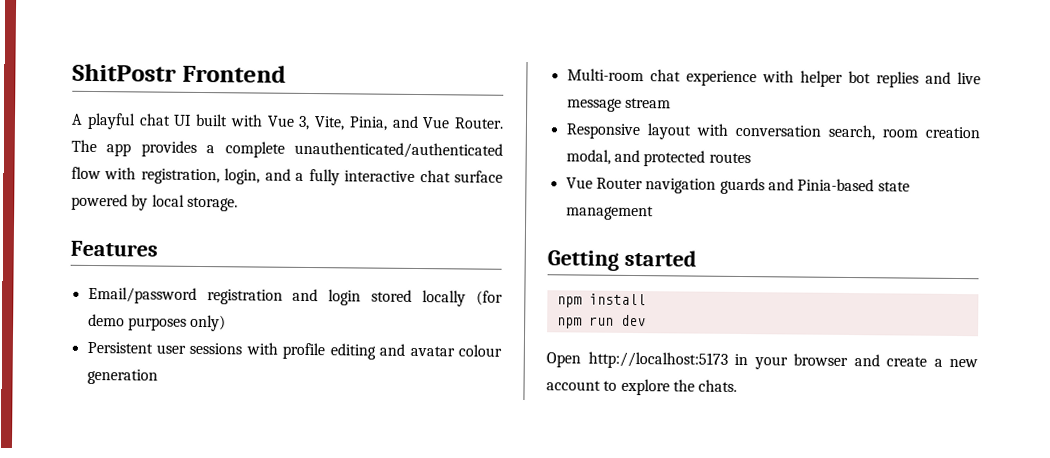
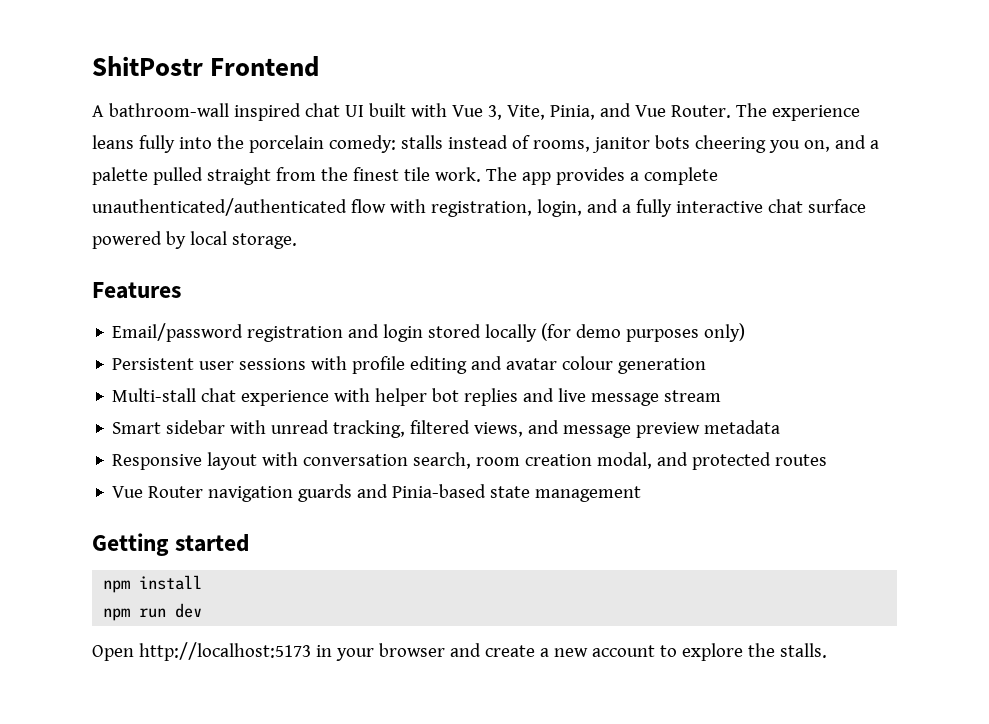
- A playful chat UI built with Vue 3, Vite, Pinia, and Vue Router.
+ A bathroom-wall inspired chat UI built with Vue 3, Vite, Pinia, and Vue Router.
- The app provides a complete unauthenticated/authenticated flow with registration, login, and a fully interactive chat surface powered by local storage.
+ The experience leans fully into the porcelain comedy: stalls instead of rooms, janitor bots cheering you on, and a palette pulled straight from the finest tile work. The app provides a complete unauthenticated/authenticated flow with registration, login, and a fully interactive chat surface powered by local storage.
- Multi-room chat experience with helper bot replies and live message stream
+ Multi-stall chat experience with helper bot replies and live message stream
+ Smart sidebar with unread tracking, filtered views, and message preview metadata
- Open http://localhost:5173 in your browser and create a new account to explore the chats.
+ Open http://localhost:5173 in your browser and create a new account to explore the stalls.

